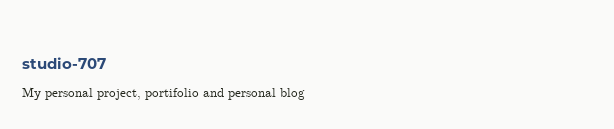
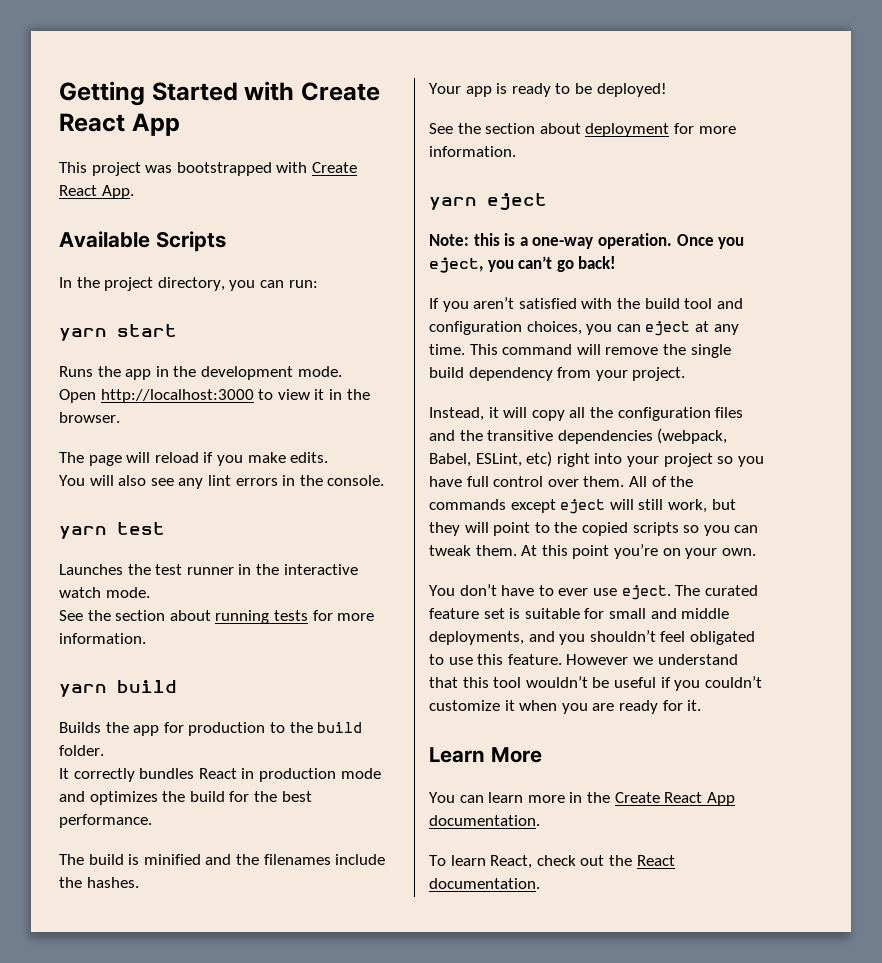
- studio-707
- My personal project, portifolio and personal blog
+ Getting Started with Create React App
+ This project was bootstrapped with Create React App.
+ Available Scripts
+ In the project directory, you can run:
+ yarn start
+ Runs the app in the development mode.
+ Open http://localhost:3000 to view it in the browser.
+ The page will reload if you make edits.
+ You will also see any lint errors in the console.
+ yarn test
+ Launches the test runner in the interactive watch mode.
+ See the section about running tests for more information.
+ yarn build
+ Builds the app for production to the build folder.
+ It correctly bundles React in production mode and optimizes the build for the best performance.
+ The build is minified and the filenames include the hashes.
+ Your app is ready to be deployed!
+ See the section about deployment for more information.
+ yarn eject
+ Note: this is a one-way operation. Once you eject, you can’t go back!
+ If you aren’t satisfied with the build tool and configuration choices, you can eject at any time. This command will remove the single build dependency from your project.
+ Instead, it will copy all the configuration files and the transitive dependencies (webpack, Babel, ESLint, etc) right into your project so you have full control over them. All of the commands except eject will still work, but they will point to the copied scripts so you can tweak them. At this point you’re on your own.
+ You don’t have to ever use eject. The curated feature set is suitable for small and middle deployments, and you shouldn’t feel obligated to use this feature. However we understand that this tool wouldn’t be useful if you couldn’t customize it when you are ready for it.
+ Learn More
+ You can learn more in the Create React App documentation.
+ To learn React, check out the React documentation.

